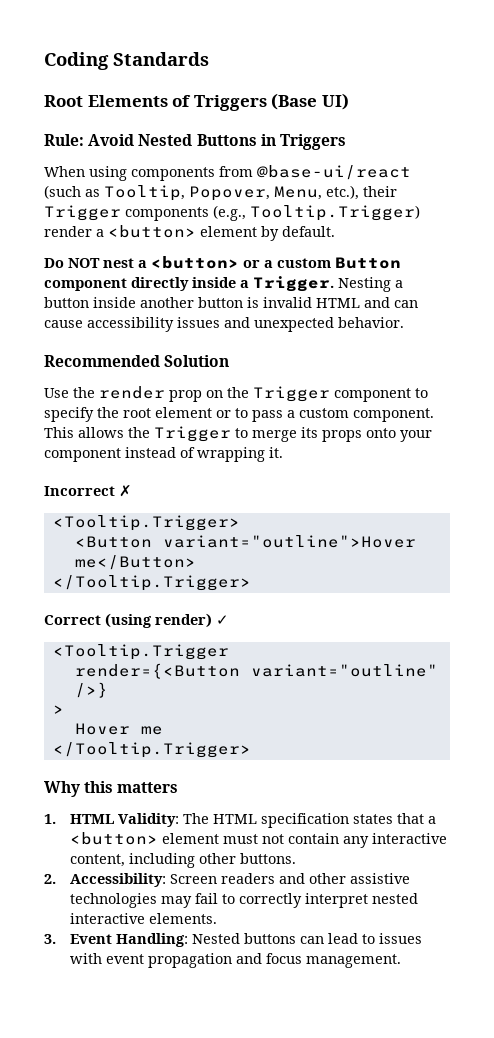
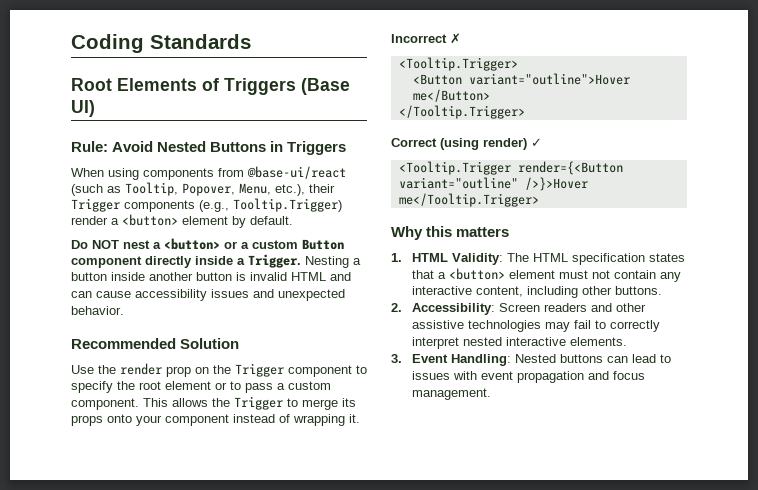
- <Tooltip.Trigger
- render={<Button variant="outline" />}
- >
- Hover me
- </Tooltip.Trigger>
+ <Tooltip.Trigger render={<Button variant="outline" />}>Hover me</Tooltip.Trigger>

